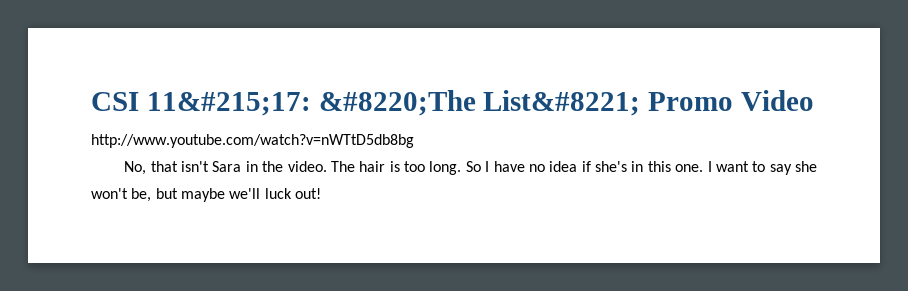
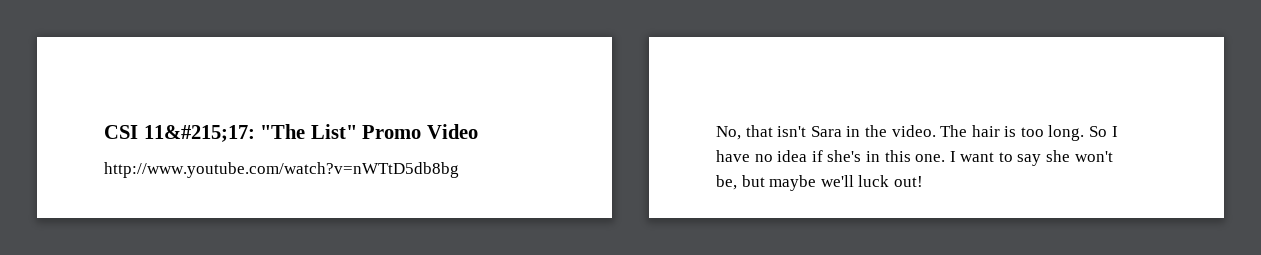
- CSI 11&#215;17: &#8220;The List&#8221; Promo Video
+ CSI 11&#215;17: "The List" Promo Video

